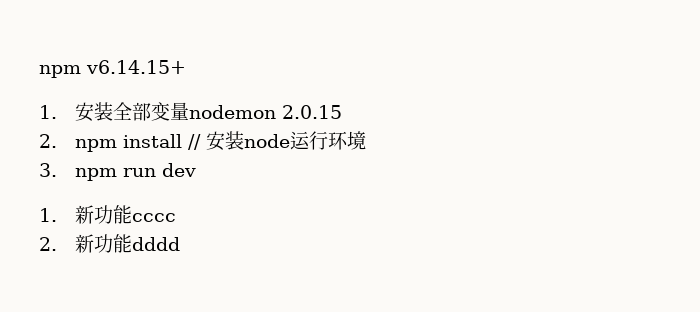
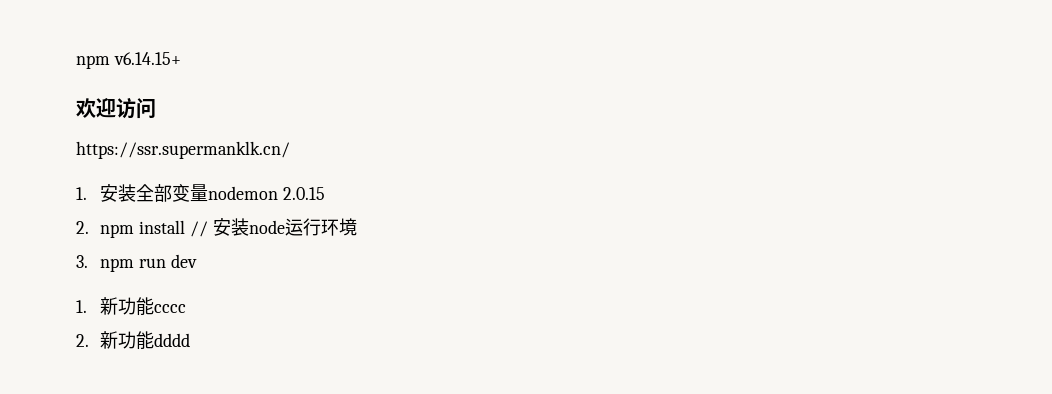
+ 欢迎访问
+ https://ssr.supermanklk.cn/

